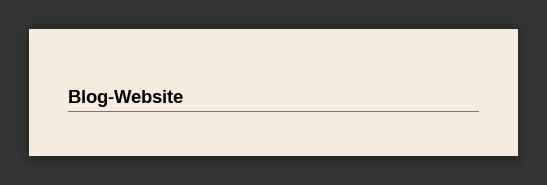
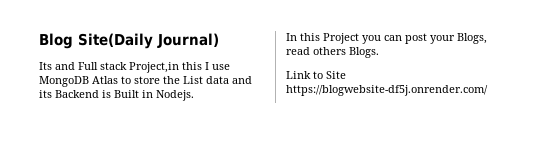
- Blog-Website
+ Blog Site(Daily Journal)
+ Its and Full stack Project,in this I use MongoDB Atlas to store the List data and its Backend is Built in Nodejs.
+ In this Project you can post your Blogs, read others Blogs.
+ Link to Site https://blogwebsite-df5j.onrender.com/

